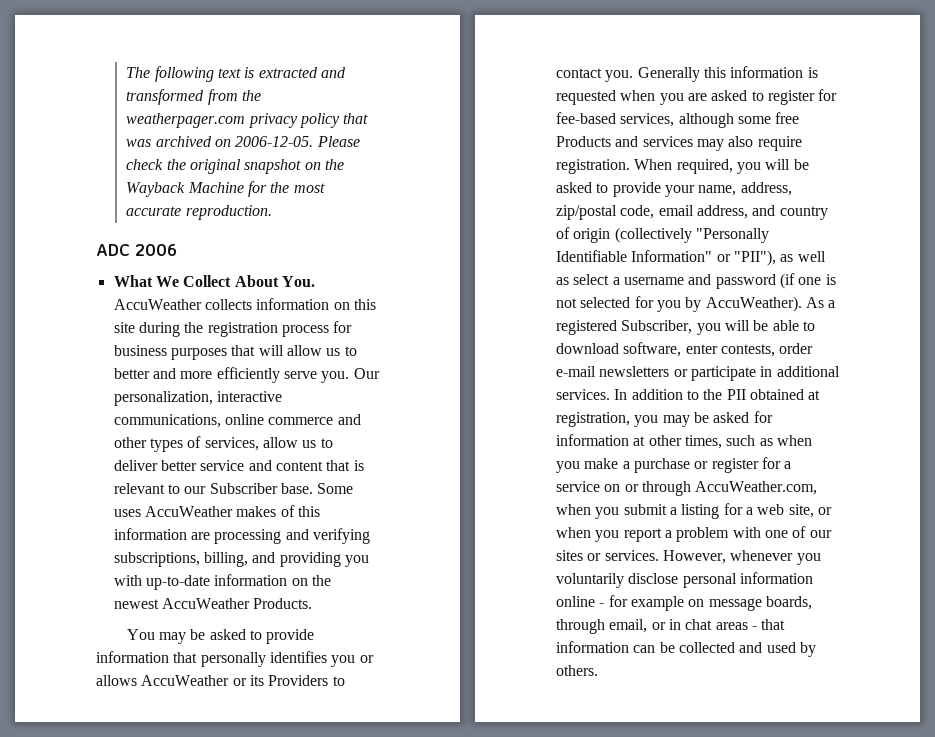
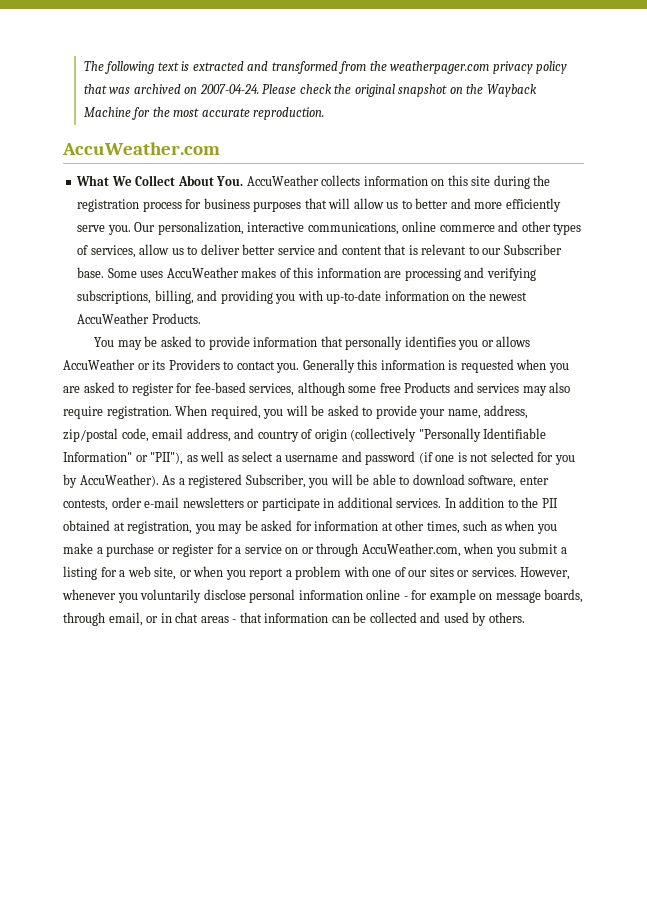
- The following text is extracted and transformed from the weatherpager.com privacy policy that was archived on 2006-12-05.
+ The following text is extracted and transformed from the weatherpager.com privacy policy that was archived on 2007-04-24.
- ADC 2006
+ AccuWeather.com

